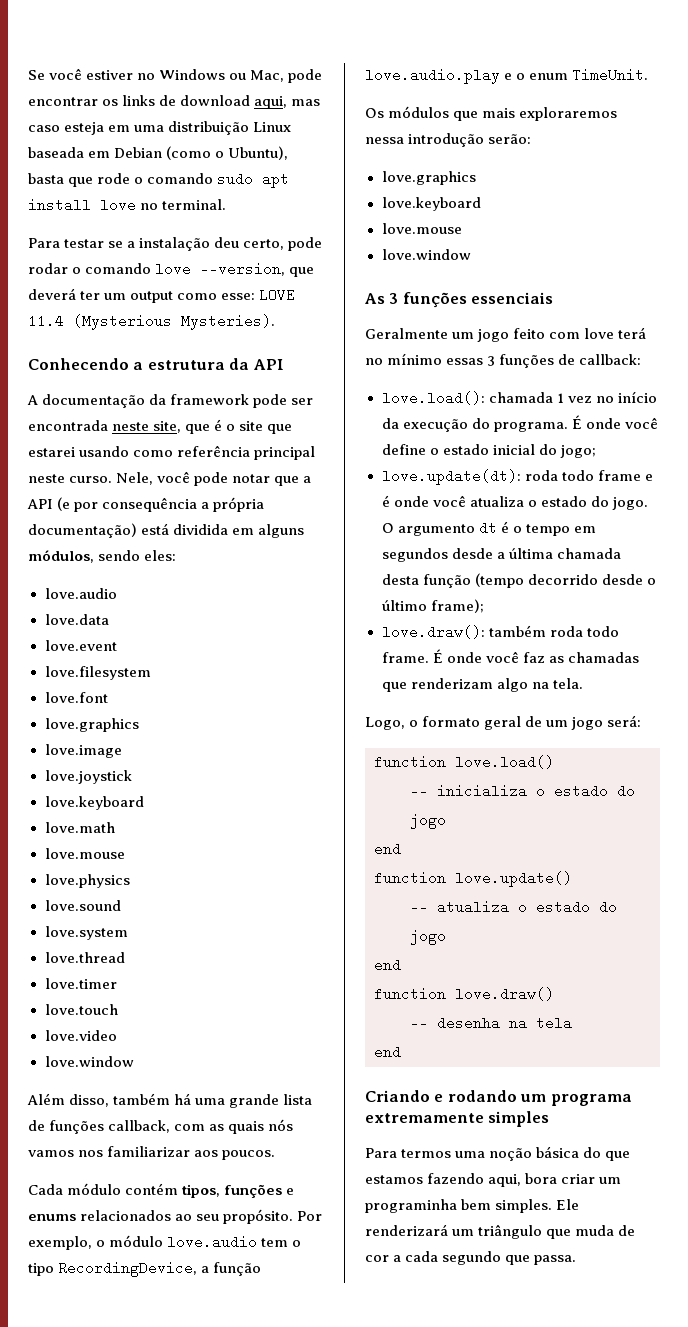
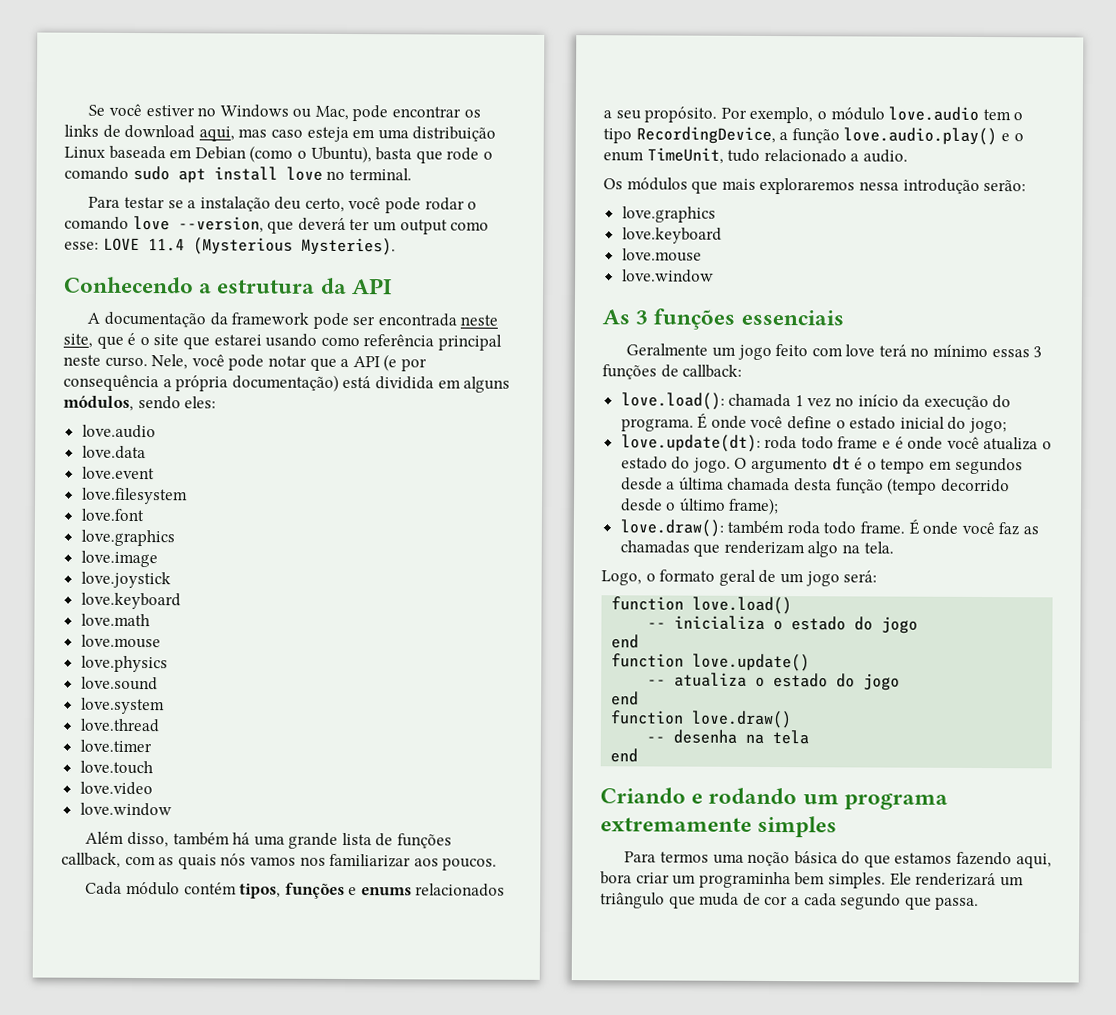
- Para testar se a instalação deu certo, pode rodar o comando love --version, que deverá ter um output como esse: LOVE 11.4 (Mysterious Mysteries).
+ Para testar se a instalação deu certo, você pode rodar o comando love --version, que deverá ter um output como esse: LOVE 11.4 (Mysterious Mysteries).
- Cada módulo contém tipos, funções e enums relacionados ao seu propósito.
+ Cada módulo contém tipos, funções e enums relacionados a seu propósito.
- Por exemplo, o módulo love.audio tem o tipo RecordingDevice, a função love.audio.play e o enum TimeUnit.
+ Por exemplo, o módulo love.audio tem o tipo RecordingDevice, a função love.audio.play() e o enum TimeUnit, tudo relacionado a audio.

